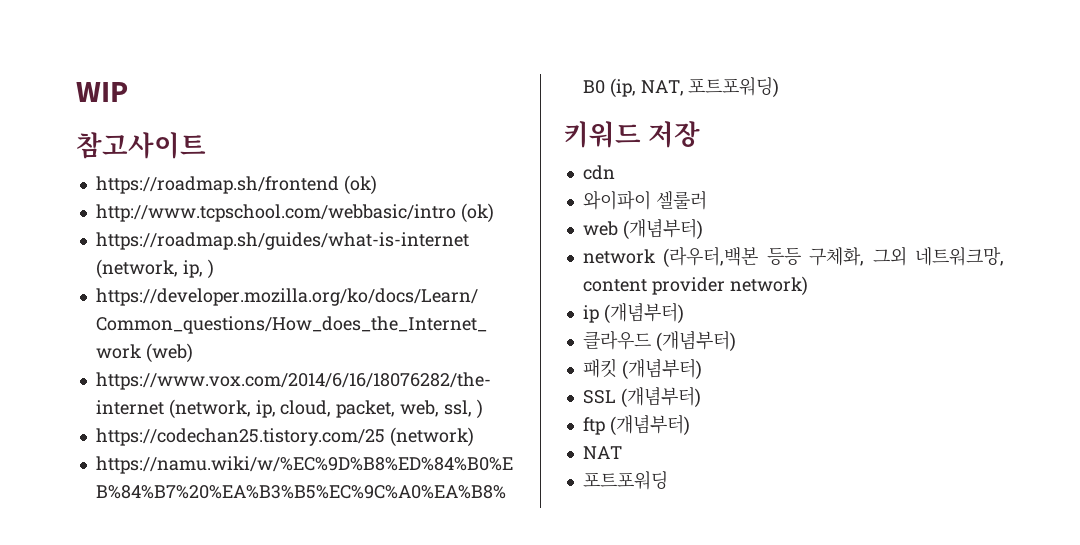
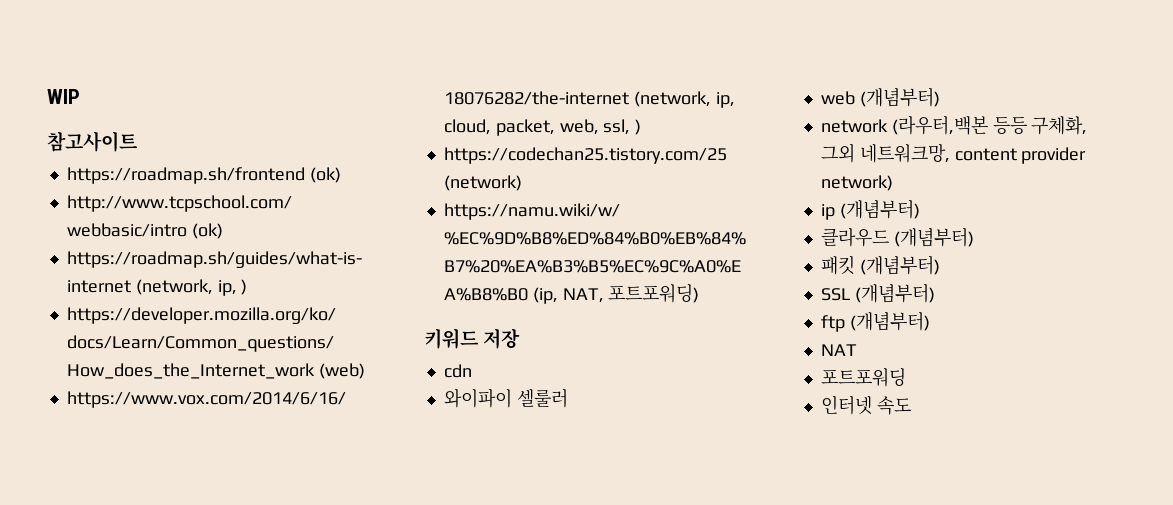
+ 인터넷 속도

